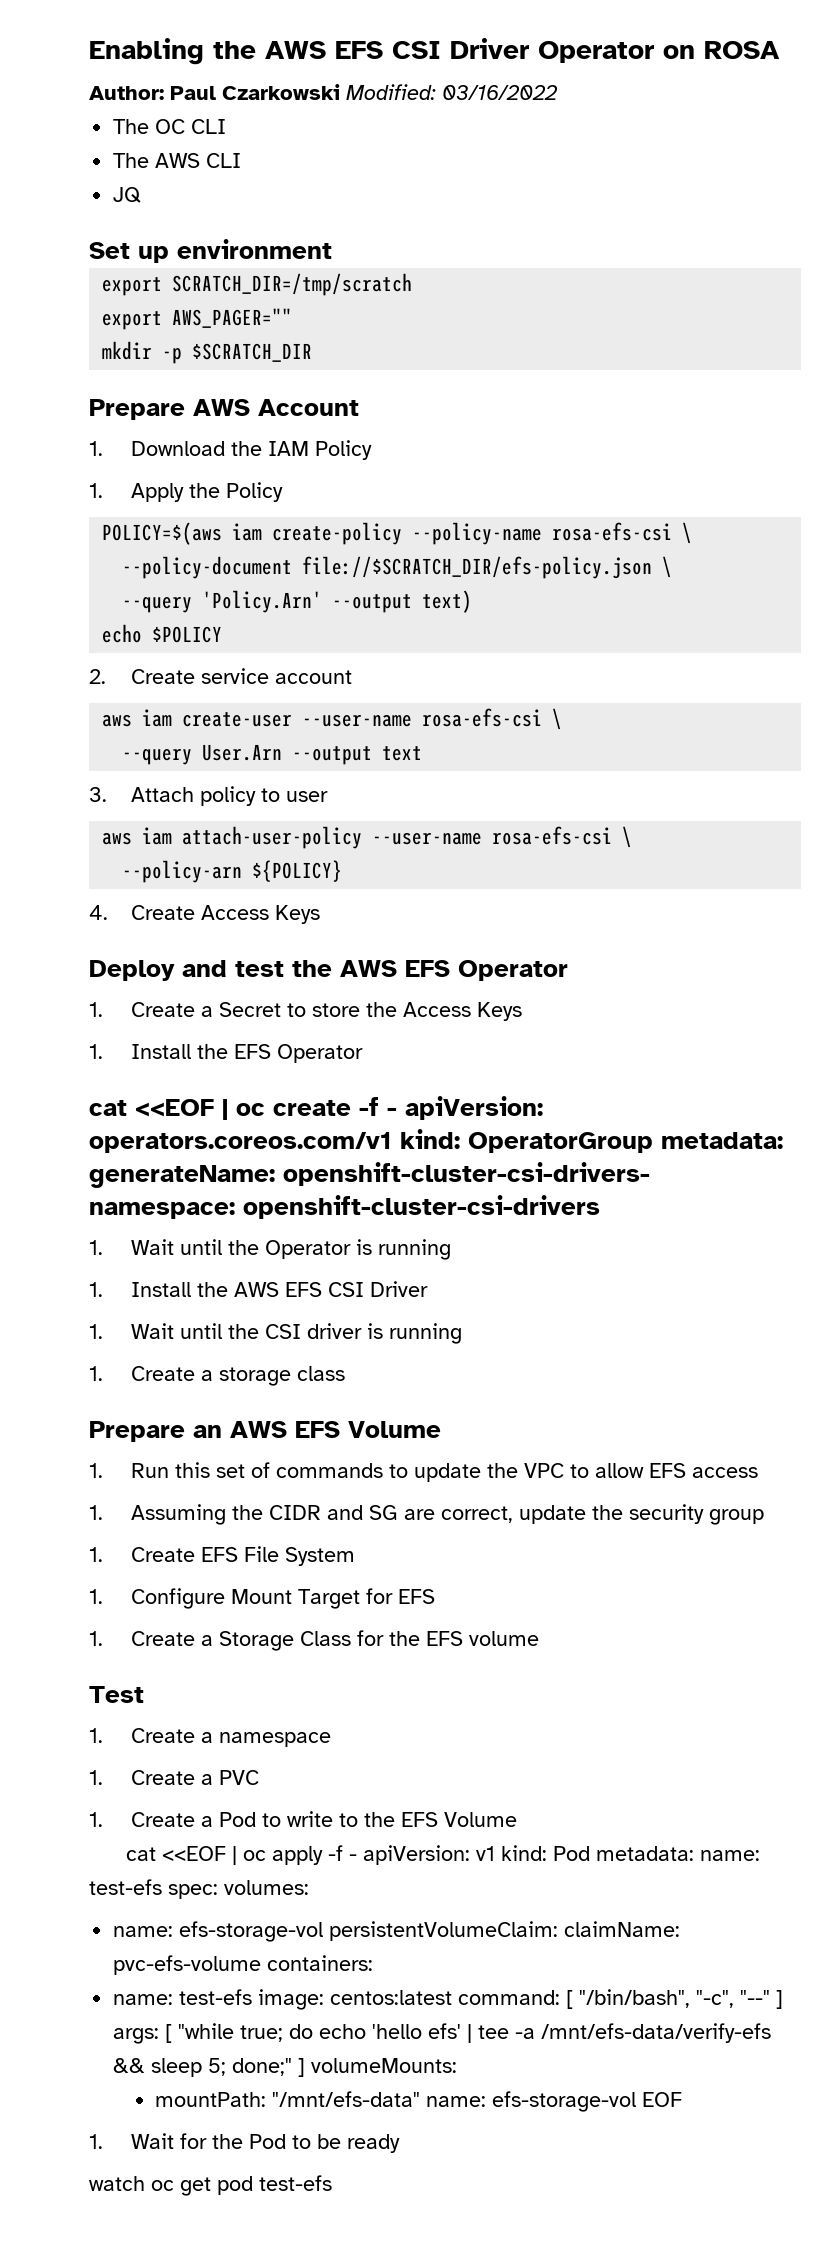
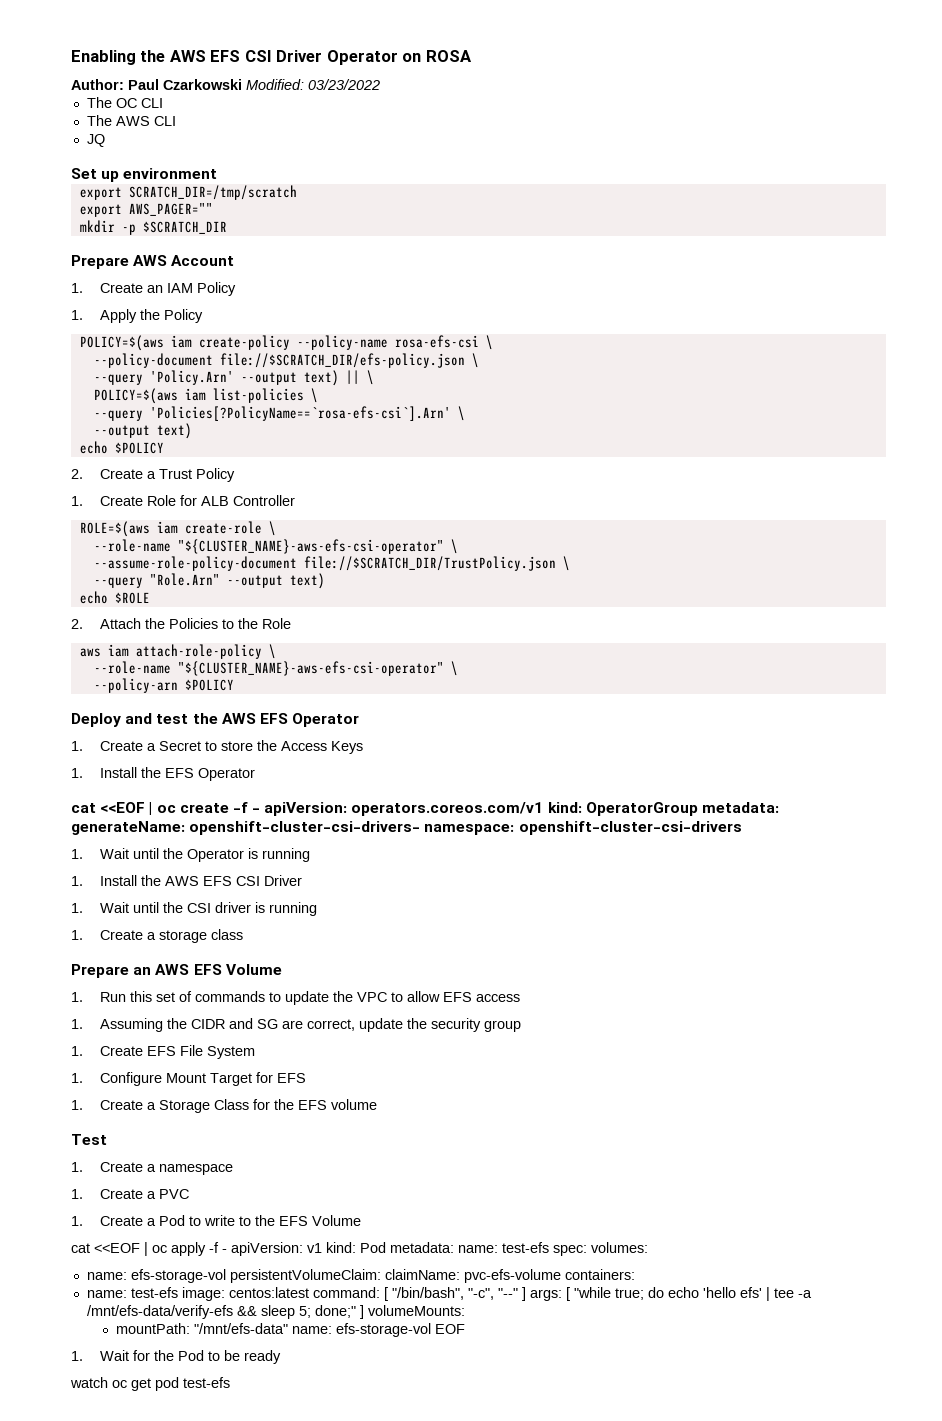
- Author: Paul Czarkowski Modified: 03/16/2022
+ Author: Paul Czarkowski Modified: 03/23/2022
- 1. Download the IAM Policy
+ 1. Create an IAM Policy
- --query 'Policy.Arn' --output text)
+ --query 'Policy.Arn' --output text) || \
+ POLICY=$(aws iam list-policies \
+ --query 'Policies[?PolicyName==`rosa-efs-csi`].Arn' \
+ --output text)
  echo $POLICY
- 2. Create service account
- aws iam create-user --user-name rosa-efs-csi \
- --query User.Arn --output text
- 3. Attach policy to user
- aws iam attach-user-policy --user-name rosa-efs-csi \
- --policy-arn ${POLICY}
- 4. Create Access Keys
+ 2. Create a Trust Policy
+ 1. Create Role for ALB Controller
+ ROLE=$(aws iam create-role \
+ --role-name "${CLUSTER_NAME}-aws-efs-csi-operator" \
+ --assume-role-policy-document file://$SCRATCH_DIR/TrustPolicy.json \
+ --query "Role.Arn" --output text)
+ echo $ROLE
+ 2. Attach the Policies to the Role
+ aws iam attach-role-policy \
+ --role-name "${CLUSTER_NAME}-aws-efs-csi-operator" \
+ --policy-arn $POLICY

